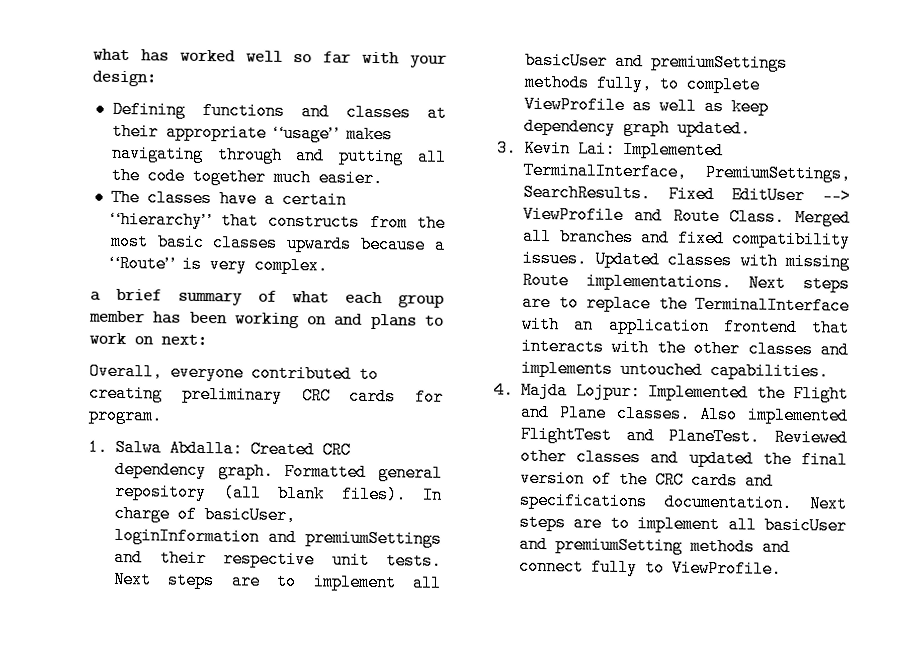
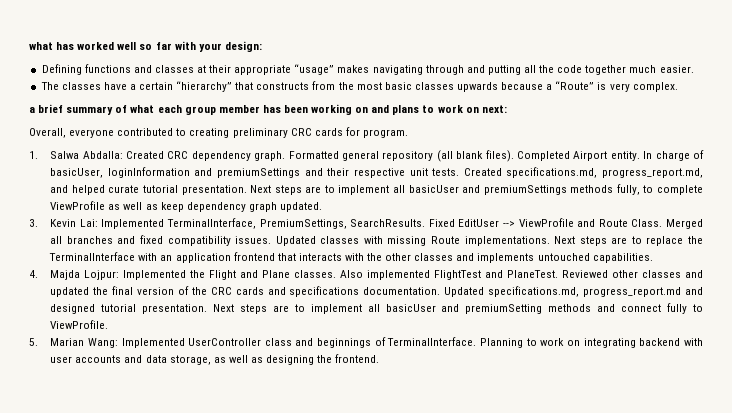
+ Completed Airport entity.
+ Created specifications.md, progress_report.md, and helped curate tutorial presentation.
+ Updated specifications.md, progress_report.md and designed tutorial presentation.
+ 5. Marian Wang: Implemented UserController class and beginnings of TerminalInterface. Planning to work on integrating backend with user accounts and data storage, as well as designing the frontend.

